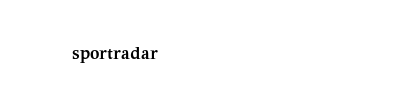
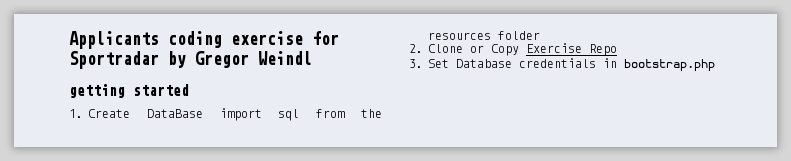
- sportradar
+ Applicants coding exercise for Sportradar by Gregor Weindl
+ getting started
+ 1. Create DataBase import sql from the resources folder
+ 2. Clone or Copy Exercise Repo
+ 3. Set Database credentials in bootstrap.php

